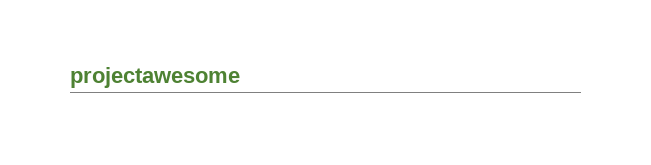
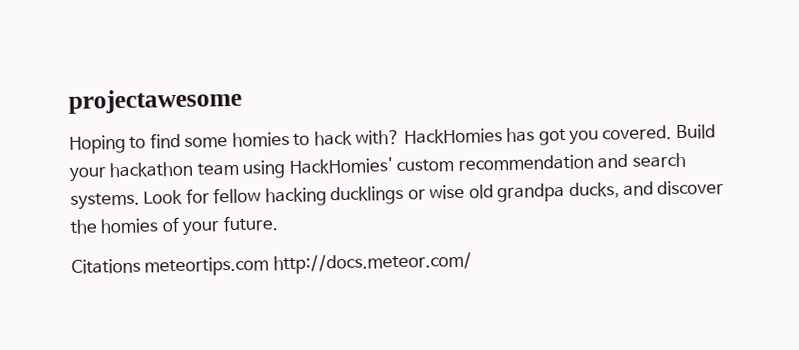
+ Hoping to find some homies to hack with? HackHomies has got you covered. Build your hackathon team using HackHomies' custom recommendation and search systems. Look for fellow hacking ducklings or wise old grandpa ducks, and discover the homies of your future.
+ Citations meteortips.com http://docs.meteor.com/

